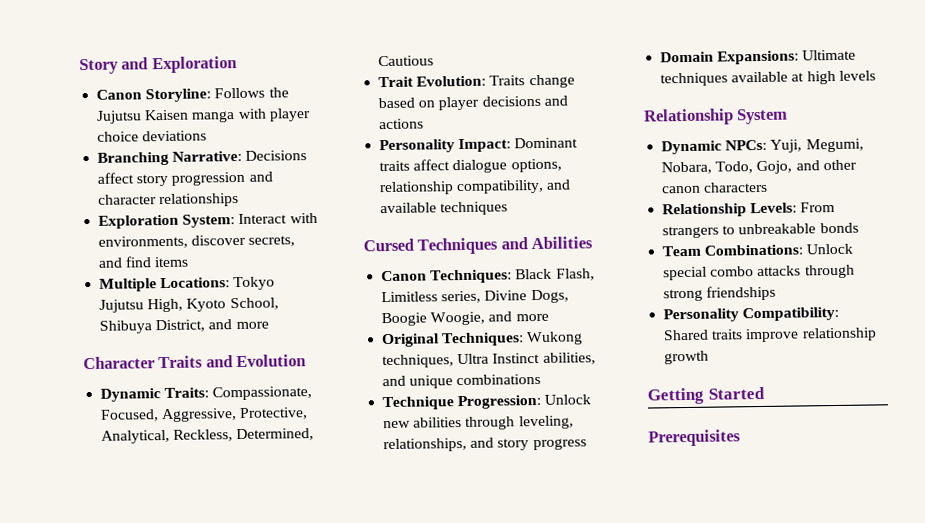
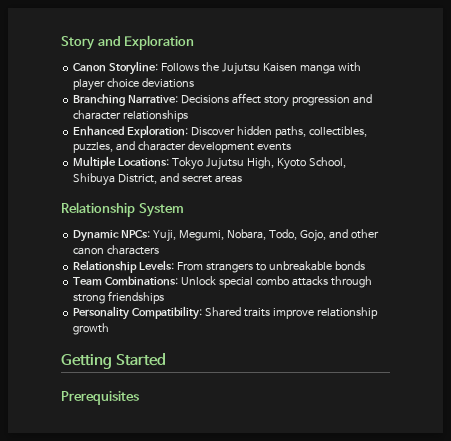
- Exploration System: Interact with environments, discover secrets, and find items
+ Enhanced Exploration: Discover hidden paths, collectibles, puzzles, and character development events
- Multiple Locations: Tokyo Jujutsu High, Kyoto School, Shibuya District, and more
- Character Traits and Evolution
- Dynamic Traits: Compassionate, Focused, Aggressive, Protective, Analytical, Reckless, Determined, Cautious
- Trait Evolution: Traits change based on player decisions and actions
- Personality Impact: Dominant traits affect dialogue options, relationship compatibility, and available techniques
- Cursed Techniques and Abilities
- Canon Techniques: Black Flash, Limitless series, Divine Dogs, Boogie Woogie, and more
- Original Techniques: Wukong techniques, Ultra Instinct abilities, and unique combinations
- Technique Progression: Unlock new abilities through leveling, relationships, and story progress
- Domain Expansions: Ultimate techniques available at high levels
+ Multiple Locations: Tokyo Jujutsu High, Kyoto School, Shibuya District, and secret areas

